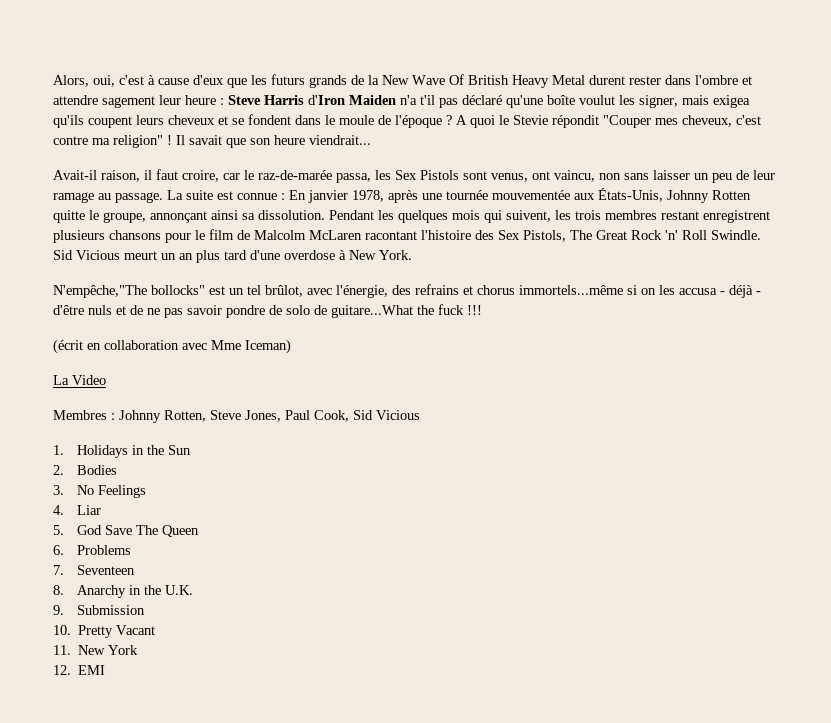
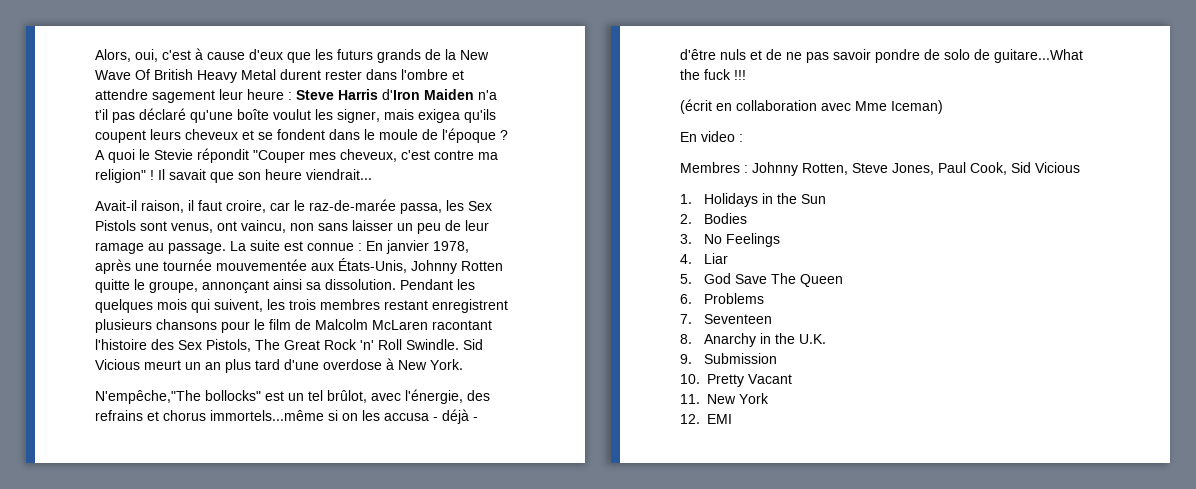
- La Video
+ En video :

